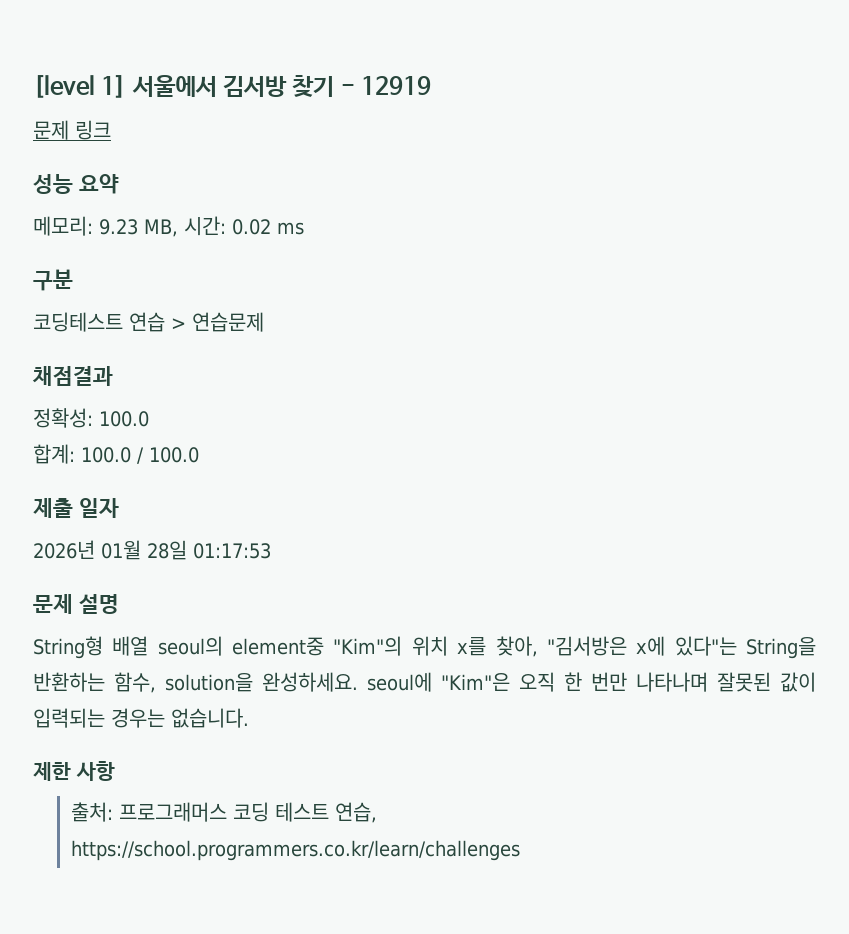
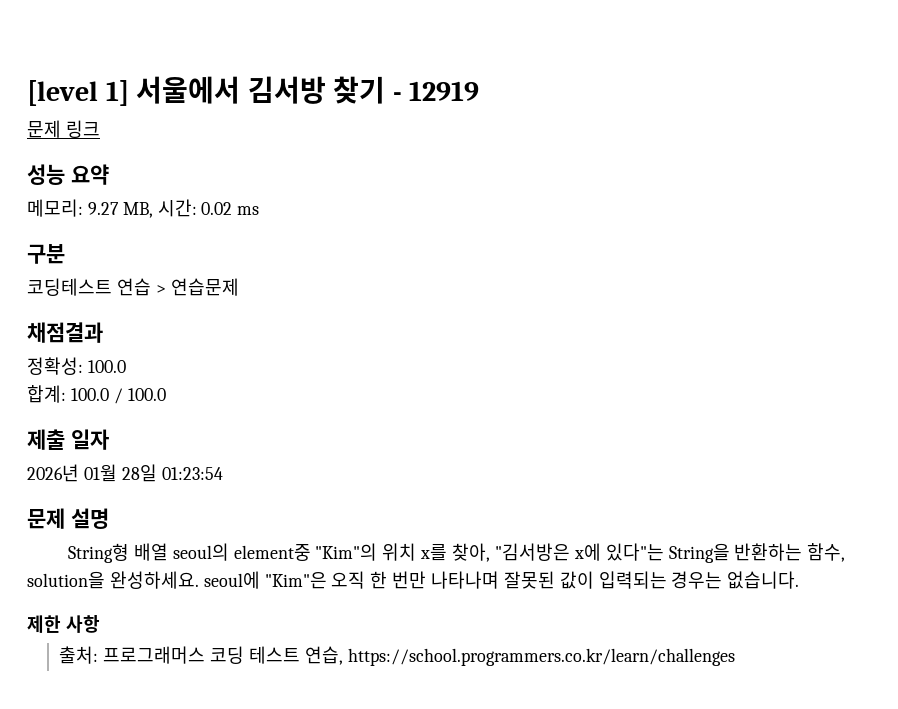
- 메모리: 9.23 MB, 시간: 0.02 ms
+ 메모리: 9.27 MB, 시간: 0.02 ms
- 2026년 01월 28일 01:17:53
+ 2026년 01월 28일 01:23:54

